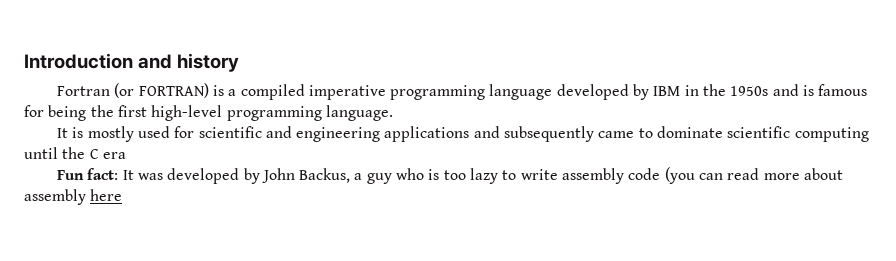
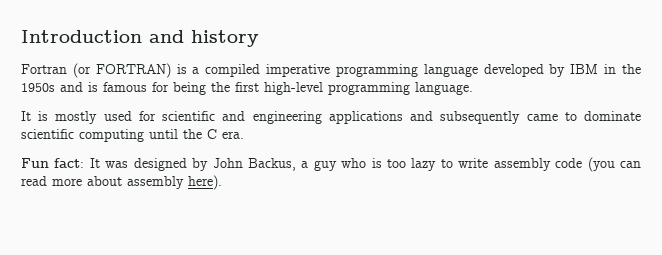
- It is mostly used for scientific and engineering applications and subsequently came to dominate scientific computing until the C era
+ It is mostly used for scientific and engineering applications and subsequently came to dominate scientific computing until the C era.
- Fun fact: It was developed by John Backus, a guy who is too lazy to write assembly code (you can read more about assembly here
+ Fun fact: It was designed by John Backus, a guy who is too lazy to write assembly code (you can read more about assembly here).

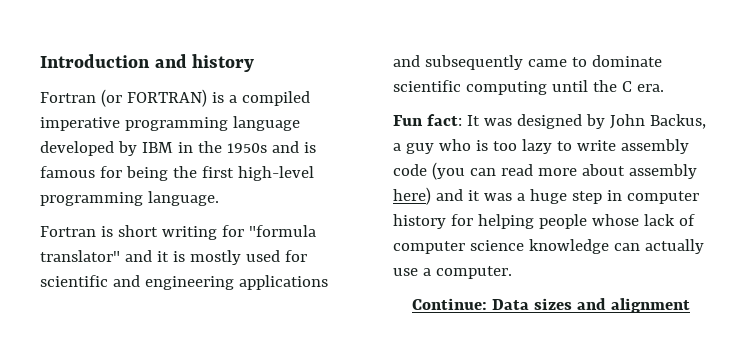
- It is mostly used for scientific and engineering applications and subsequently came to dominate scientific computing until the C era.
+ Fortran is short writing for "formula translator" and it is mostly used for scientific and engineering applications and subsequently came to dominate scientific computing until the C era.
- Fun fact: It was designed by John Backus, a guy who is too lazy to write assembly code (you can read more about assembly here).
+ Fun fact: It was designed by John Backus, a guy who is too lazy to write assembly code (you can read more about assembly here) and it was a huge step in computer history for helping people whose lack of computer science knowledge can actually use a computer.
+ Continue: Data sizes and alignment

